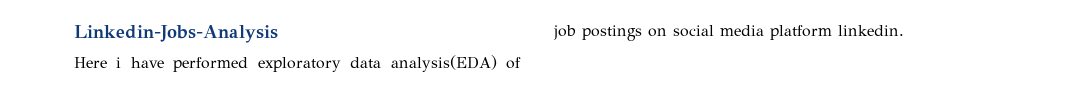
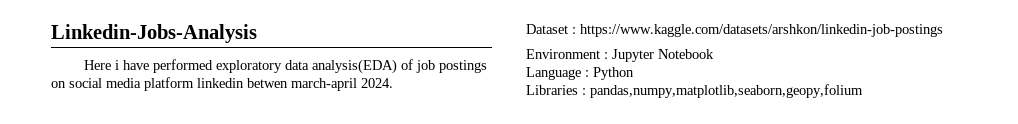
- Here i have performed exploratory data analysis(EDA) of job postings on social media platform linkedin.
+ Here i have performed exploratory data analysis(EDA) of job postings on social media platform linkedin betwen march-april 2024.
+ Dataset : https://www.kaggle.com/datasets/arshkon/linkedin-job-postings
+ Environment : Jupyter Notebook
+ Language : Python
+ Libraries : pandas,numpy,matplotlib,seaborn,geopy,folium

